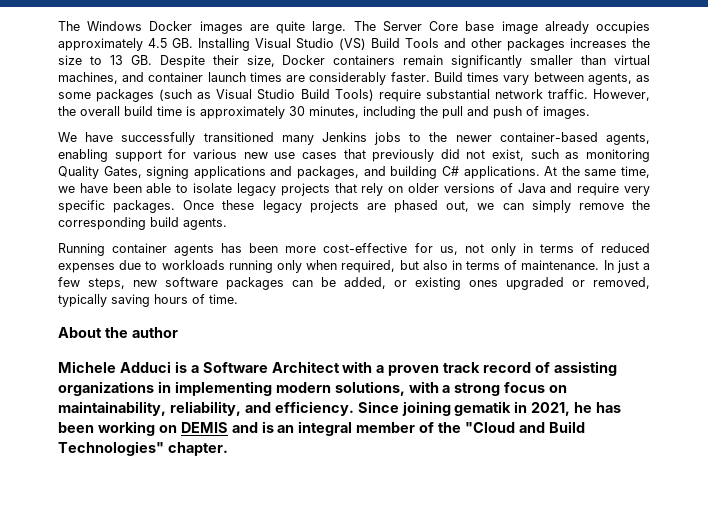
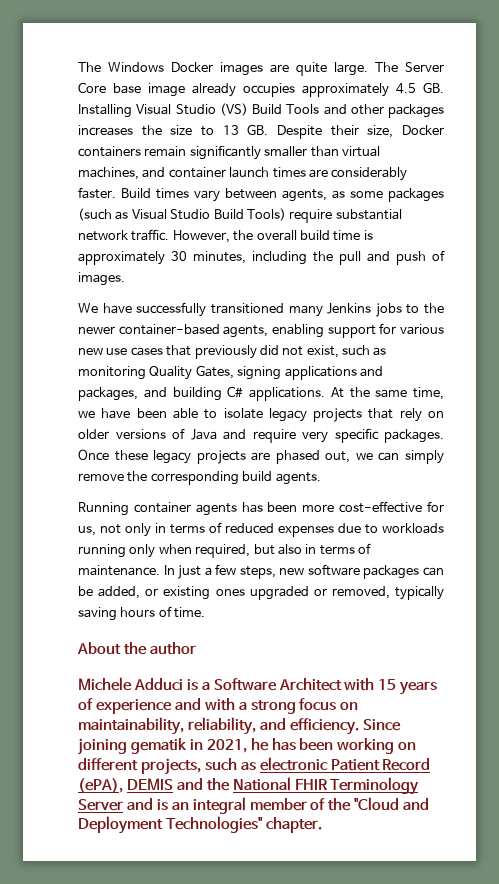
- Michele Adduci is a Software Architect with a proven track record of assisting organizations in implementing modern solutions, with a strong focus on maintainability, reliability, and efficiency.
+ Michele Adduci is a Software Architect with 15 years of experience and with a strong focus on maintainability, reliability, and efficiency.
- Since joining gematik in 2021, he has been working on DEMIS and is an integral member of the "Cloud and Build Technologies" chapter.
+ Since joining gematik in 2021, he has been working on different projects, such as electronic Patient Record (ePA), DEMIS and the National FHIR Terminology Server and is an integral member of the "Cloud and Deployment Technologies" chapter.

